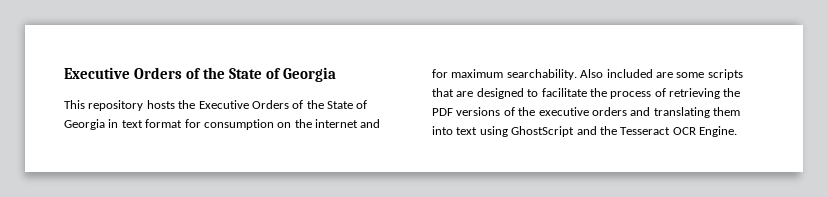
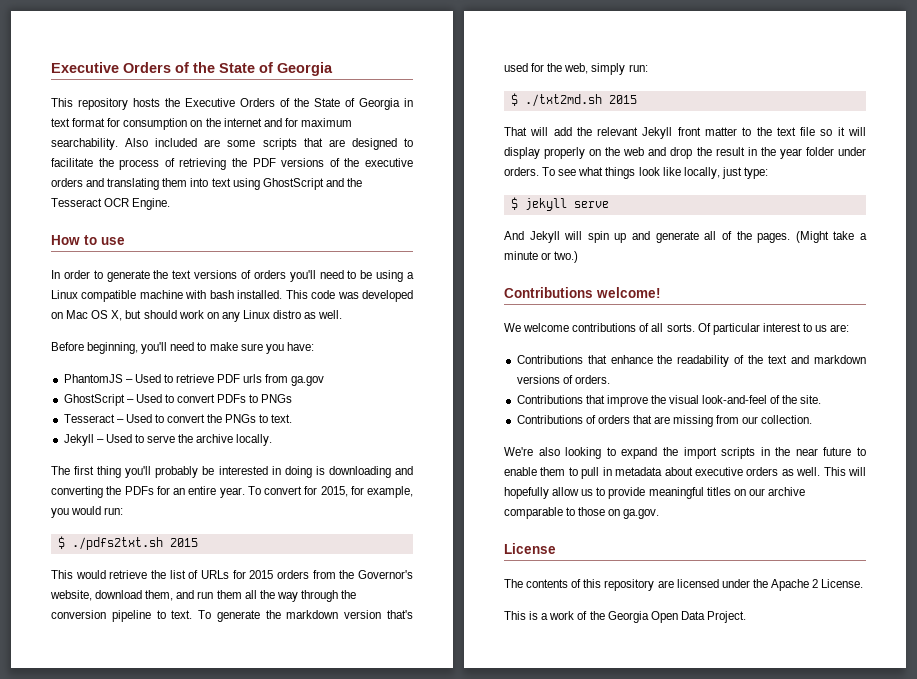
+ How to use
+ In order to generate the text versions of orders you'll need to be using a Linux compatible machine with bash installed. This code was developed on Mac OS X, but should work on any Linux distro as well.
+ Before beginning, you'll need to make sure you have:
+ PhantomJS – Used to retrieve PDF urls from ga.gov
+ GhostScript – Used to convert PDFs to PNGs
+ Tesseract – Used to convert the PNGs to text.
+ Jekyll – Used to serve the archive locally.
+ The first thing you'll probably be interested in doing is downloading and converting the PDFs for an entire year. To convert for 2015, for example, you would run:
+ $ ./pdfs2txt.sh 2015
+ This would retrieve the list of URLs for 2015 orders from the Governor's website, download them, and run them all the way through the conversion pipeline to text. To generate the markdown version that's used for the web, simply run:
+ $ ./txt2md.sh 2015
+ That will add the relevant Jekyll front matter to the text file so it will display properly on the web and drop the result in the year folder under orders. To see what things look like locally, just type:
+ $ jekyll serve
+ And Jekyll will spin up and generate all of the pages. (Might take a minute or two.)
+ Contributions welcome!
+ We welcome contributions of all sorts. Of particular interest to us are:
+ Contributions that enhance the readability of the text and markdown versions of orders.
+ Contributions that improve the visual look-and-feel of the site.
+ Contributions of orders that are missing from our collection.
+ We're also looking to expand the import scripts in the near future to enable them to pull in metadata about executive orders as well. This will hopefully allow us to provide meaningful titles on our archive comparable to those on ga.gov.
+ License
+ The contents of this repository are licensed under the Apache 2 License.
+ This is a work of the Georgia Open Data Project.

